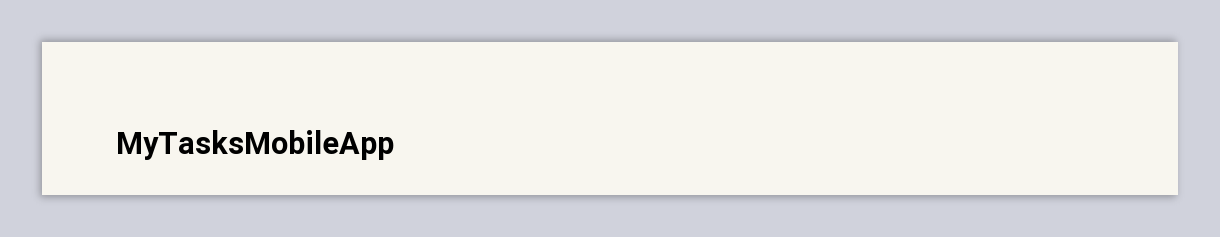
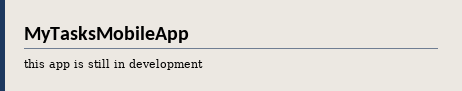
+ this app is still in development

